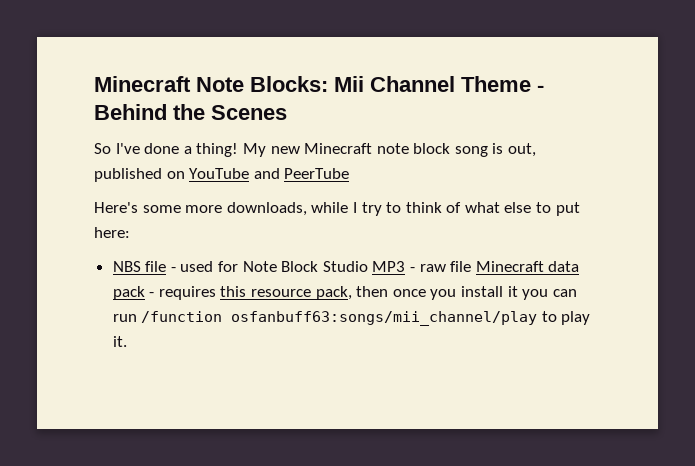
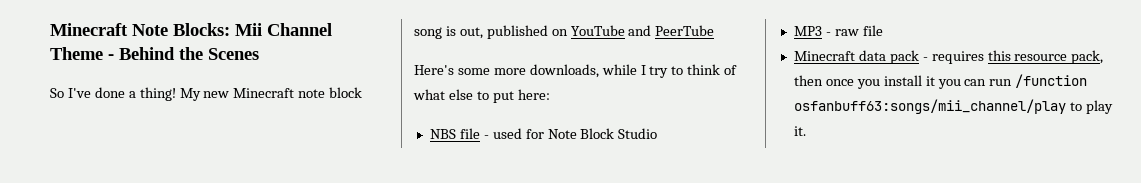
- NBS file - used for Note Block Studio MP3 - raw file Minecraft data pack - requires this resource pack, then once you install it you can run /function osfanbuff63:songs/mii_channel/play to play it.
+ NBS file - used for Note Block Studio
+ MP3 - raw file
+ Minecraft data pack - requires this resource pack, then once you install it you can run /function osfanbuff63:songs/mii_channel/play to play it.

